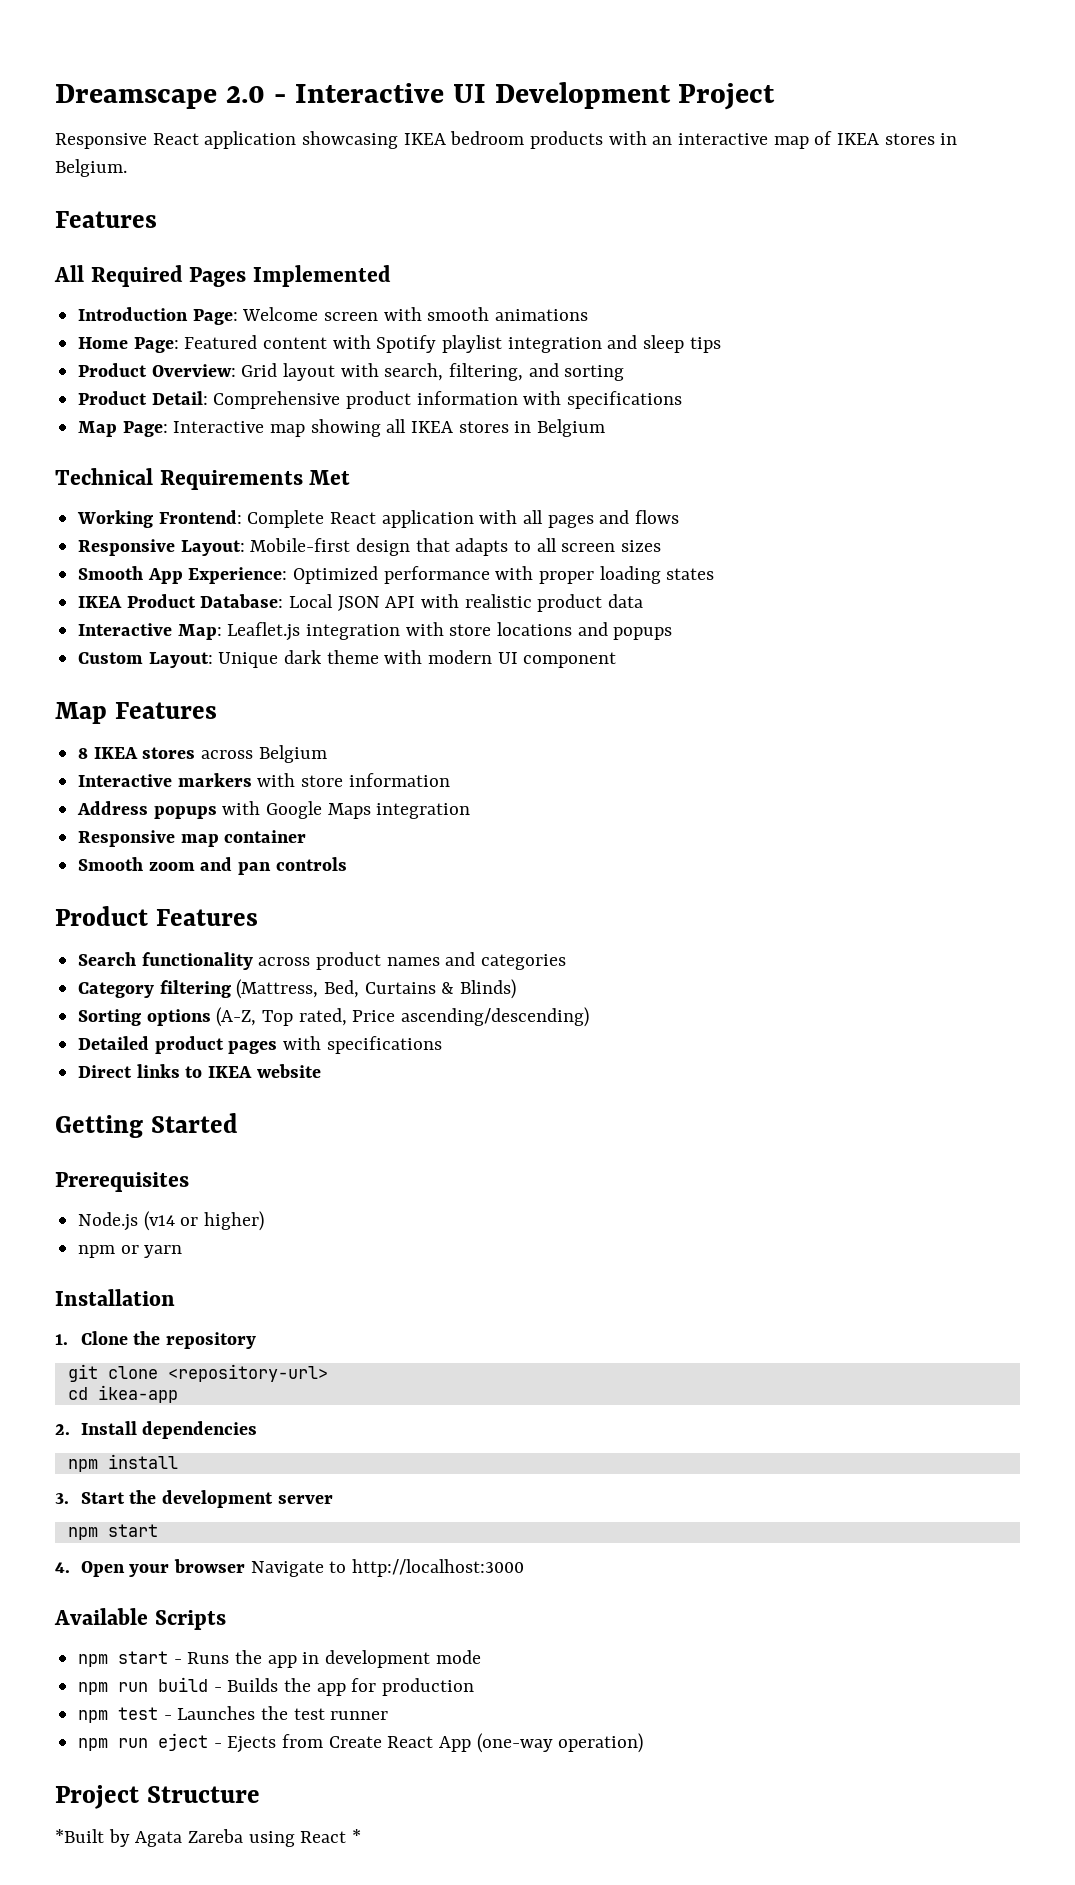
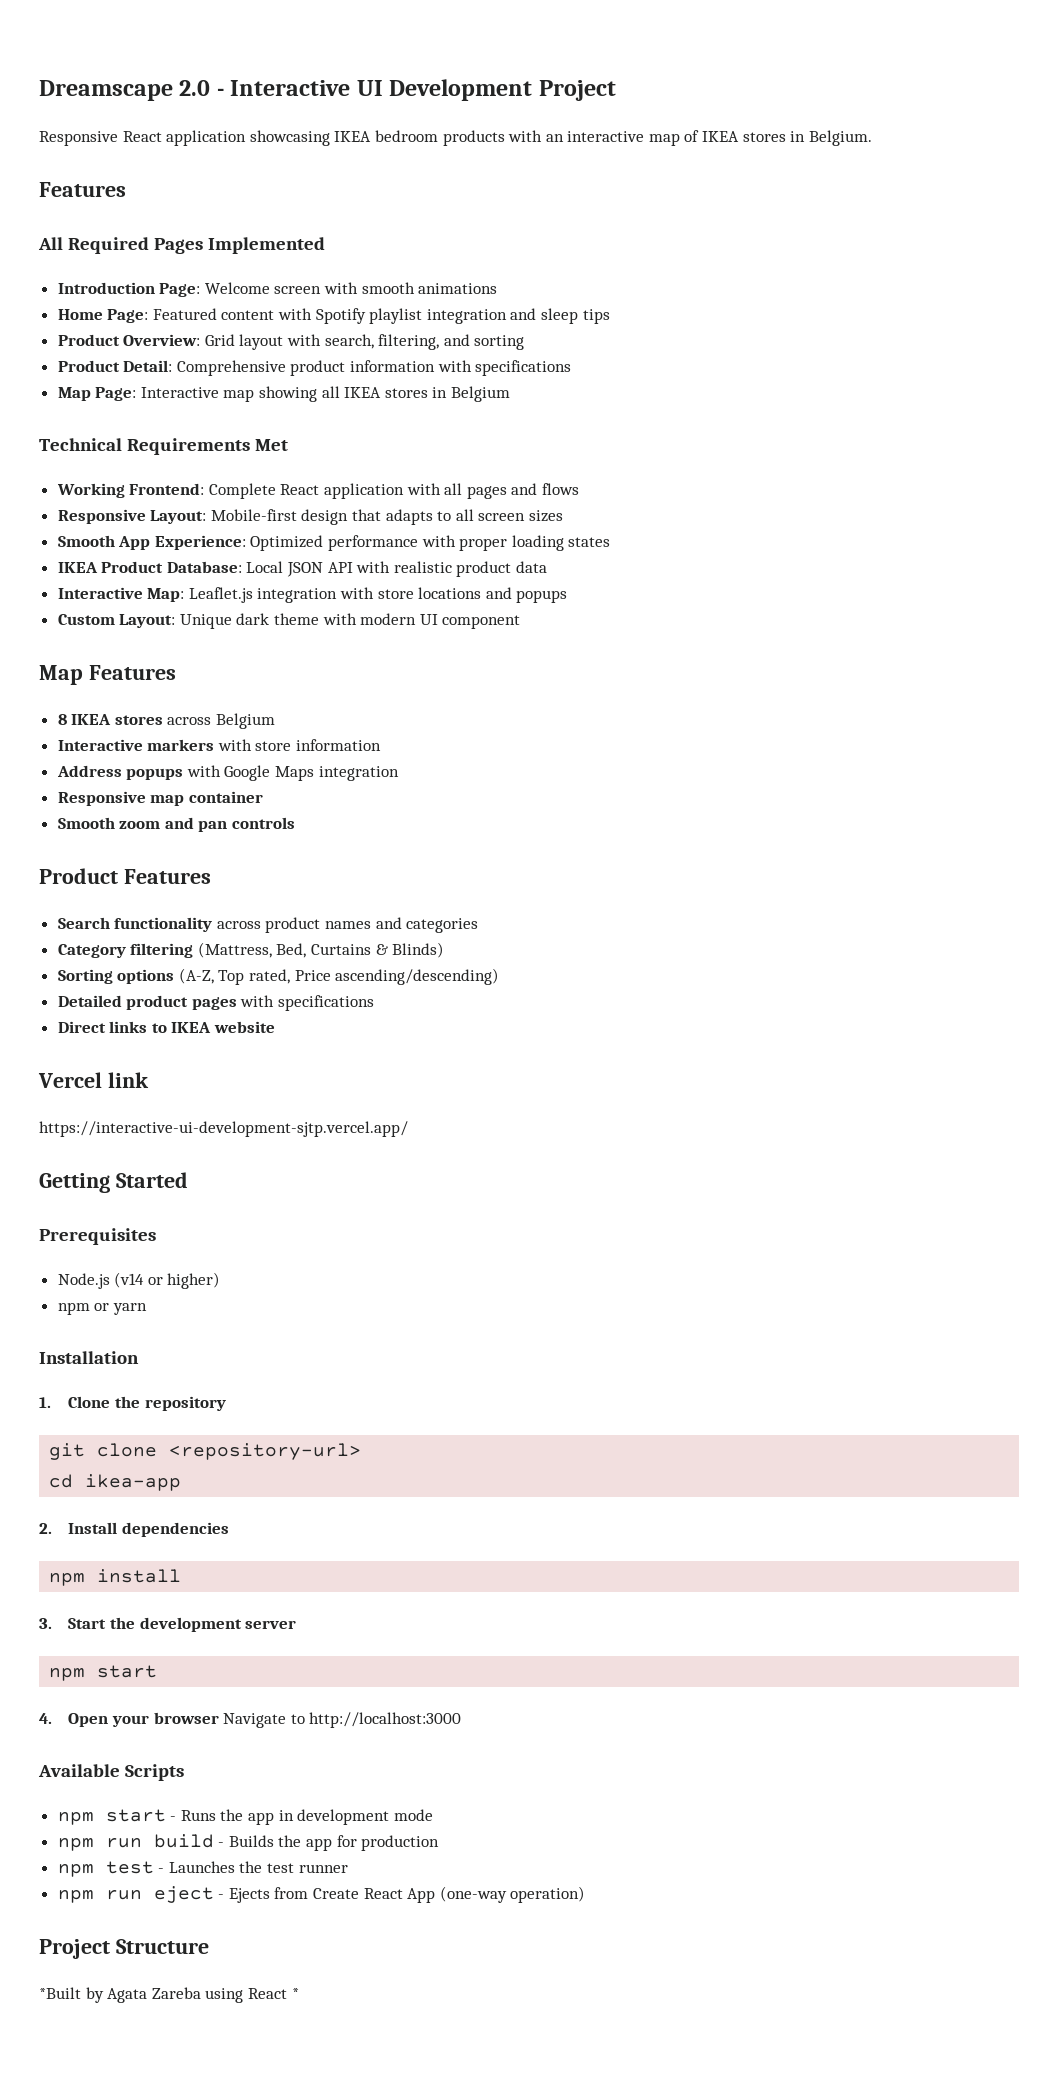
+ Vercel link
+ https://interactive-ui-development-sjtp.vercel.app/

